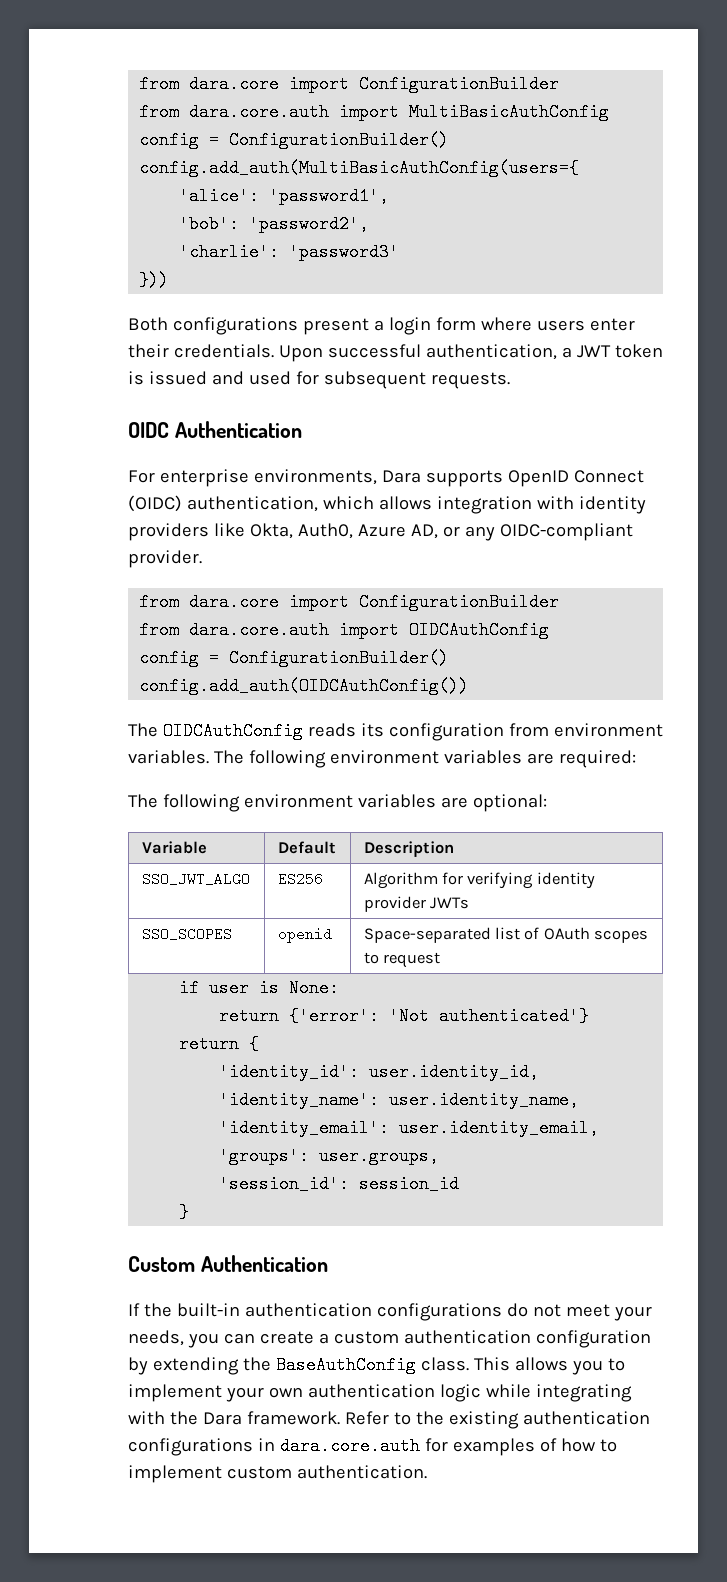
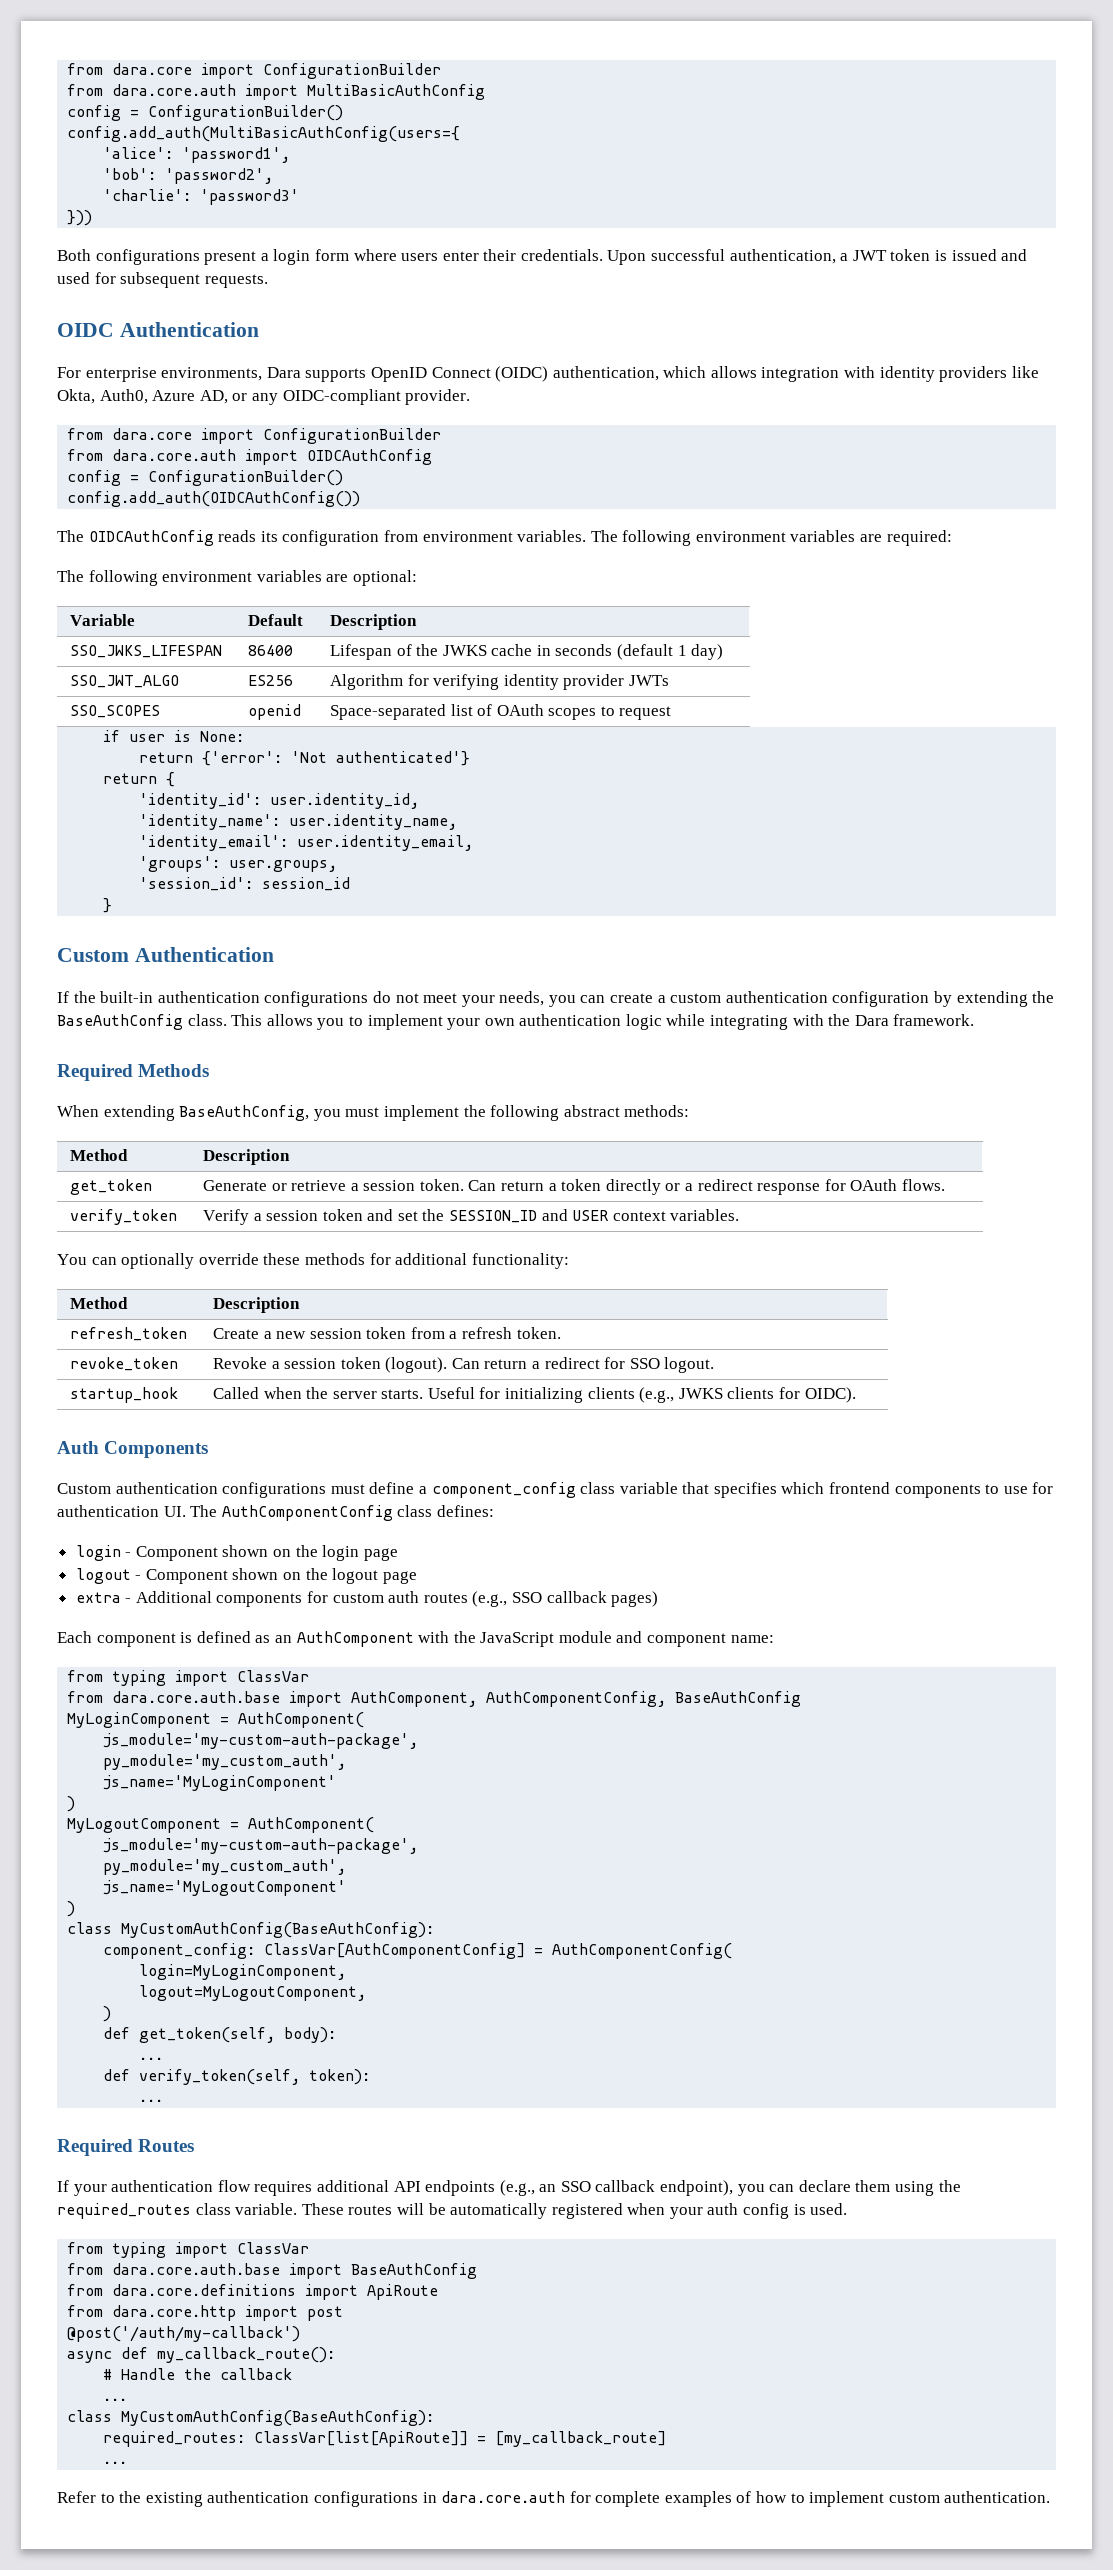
+ SSO_JWKS_LIFESPAN | 86400 | Lifespan of the JWKS cache in seconds (default 1 day)
- This allows you to implement your own authentication logic while integrating with the Dara framework. Refer to the existing authentication configurations in dara.core.auth for examples of how to implement custom authentication.
+ This allows you to implement your own authentication logic while integrating with the Dara framework.
+ Required Methods
+ When extending BaseAuthConfig, you must implement the following abstract methods:
+ Method | Description
+ get_token | Generate or retrieve a session token. Can return a token directly or a redirect response for OAuth flows.
+ verify_token | Verify a session token and set the SESSION_ID and USER context variables.
+ You can optionally override these methods for additional functionality:
+ Method | Description
+ refresh_token | Create a new session token from a refresh token.
+ revoke_token | Revoke a session token (logout). Can return a redirect for SSO logout.
+ startup_hook | Called when the server starts. Useful for initializing clients (e.g., JWKS clients for OIDC).
+ Auth Components
+ Custom authentication configurations must define a component_config class variable that specifies which frontend components to use for authentication UI. The AuthComponentConfig class defines:
+ login - Component shown on the login page
+ logout - Component shown on the logout page
+ extra - Additional components for custom auth routes (e.g., SSO callback pages)
+ Each component is defined as an AuthComponent with the JavaScript module and component name:
+ from typing import ClassVar
+ from dara.core.auth.base import AuthComponent, AuthComponentConfig, BaseAuthConfig
+ MyLoginComponent = AuthComponent(
+ js_module='my-custom-auth-package',
+ py_module='my_custom_auth',
+ js_name='MyLoginComponent'
+ )
+ MyLogoutComponent = AuthComponent(
+ js_module='my-custom-auth-package',
+ py_module='my_custom_auth',
+ js_name='MyLogoutComponent'
+ )
+ class MyCustomAuthConfig(BaseAuthConfig):
+ component_config: ClassVar[AuthComponentConfig] = AuthComponentConfig(
+ login=MyLoginComponent,
+ logout=MyLogoutComponent,
+ )
+ def get_token(self, body):
+ ...
+ def verify_token(self, token):
+ ...
+ Required Routes
+ If your authentication flow requires additional API endpoints (e.g., an SSO callback endpoint), you can declare them using the required_routes class variable. These routes will be automatically registered when your auth config is used.
+ from typing import ClassVar
+ from dara.core.auth.base import BaseAuthConfig
+ from dara.core.definitions import ApiRoute
+ from dara.core.http import post
+ @post('/auth/my-callback')
+ async def my_callback_route():
+ # Handle the callback
+ ...
+ class MyCustomAuthConfig(BaseAuthConfig):
+ required_routes: ClassVar[list[ApiRoute]] = [my_callback_route]
+ ...
+ Refer to the existing authentication configurations in dara.core.auth for complete examples of how to implement custom authentication.

